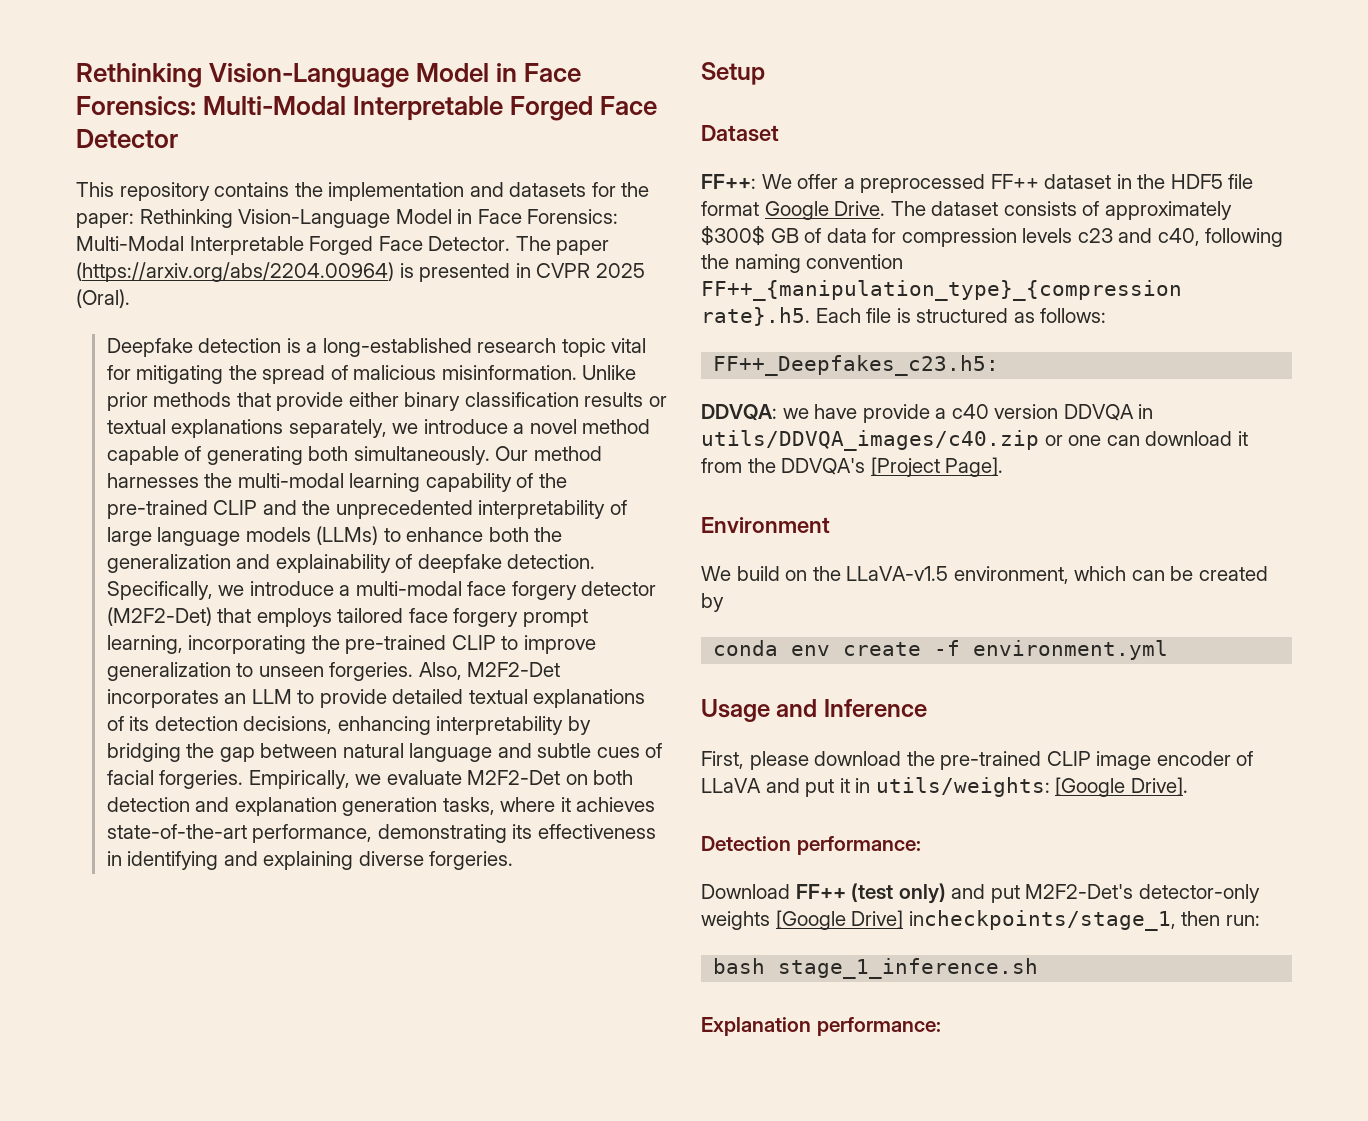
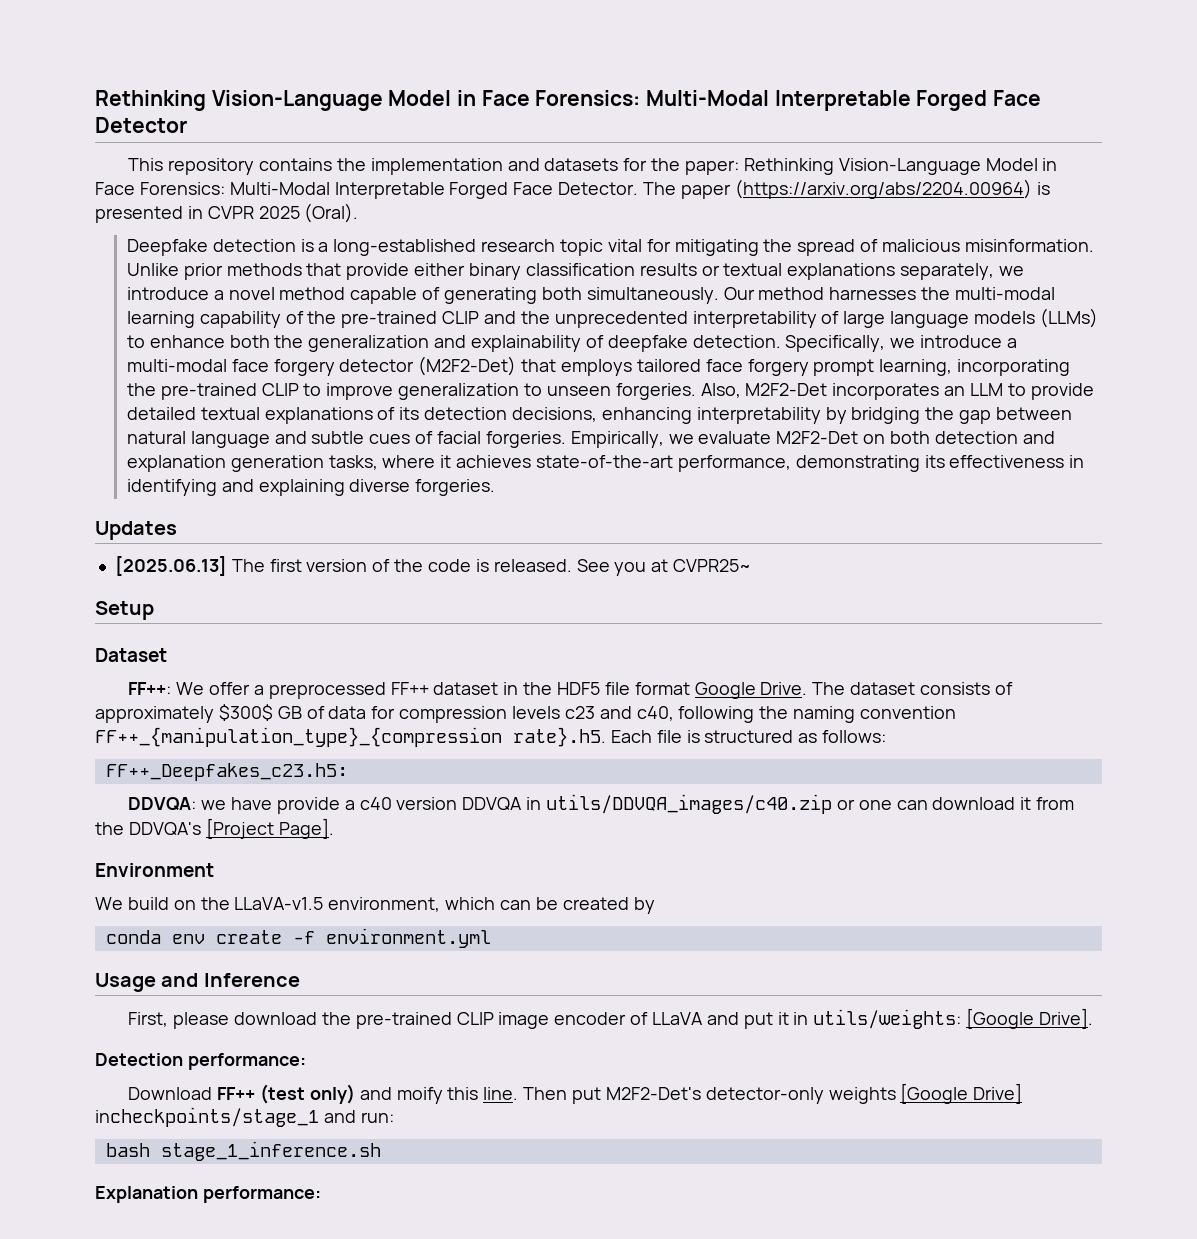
+ Updates
+ [2025.06.13] The first version of the code is released. See you at CVPR25~
- Download FF++ (test only) and put M2F2-Det's detector-only weights [Google Drive] incheckpoints/stage_1, then run:
+ Download FF++ (test only) and moify this line. Then put M2F2-Det's detector-only weights [Google Drive] incheckpoints/stage_1 and run:

